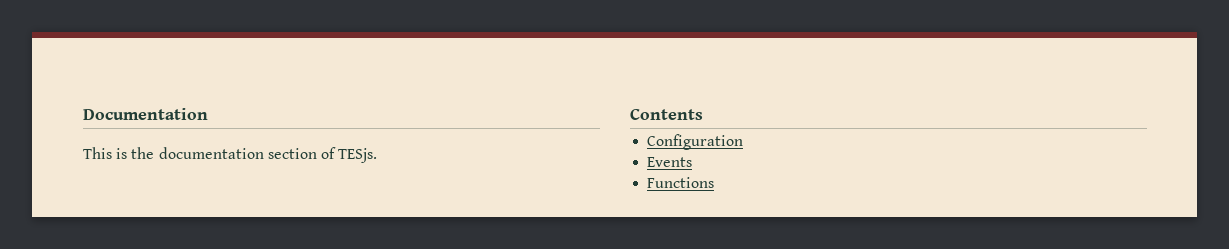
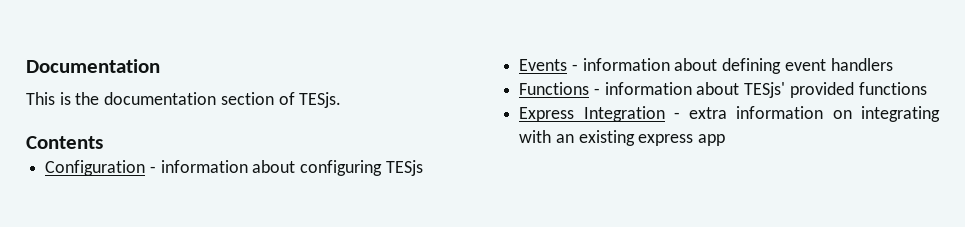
- Configuration
- Events
- Functions
+ Configuration - information about configuring TESjs
+ Events - information about defining event handlers
+ Functions - information about TESjs' provided functions
+ Express Integration - extra information on integrating with an existing express app

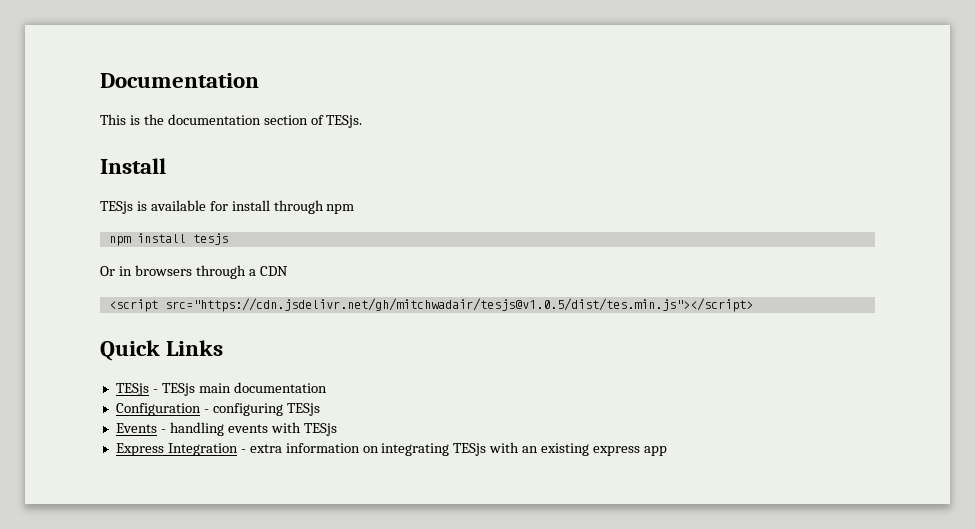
- Contents
+ Install
+ TESjs is available for install through npm
+ npm install tesjs
+ Or in browsers through a CDN
+ <script src="https://cdn.jsdelivr.net/gh/mitchwadair/tesjs@v1.0.5/dist/tes.min.js"></script>
+ Quick Links
+ TESjs - TESjs main documentation
- Configuration - information about configuring TESjs
+ Configuration - configuring TESjs
- Events - information about defining event handlers
- Functions - information about TESjs' provided functions
+ Events - handling events with TESjs
- Express Integration - extra information on integrating with an existing express app
+ Express Integration - extra information on integrating TESjs with an existing express app

